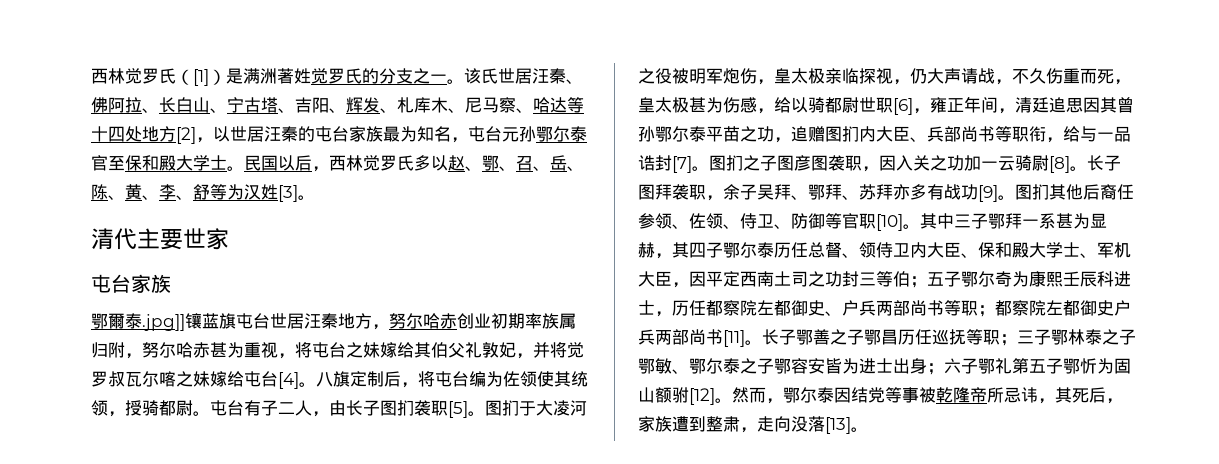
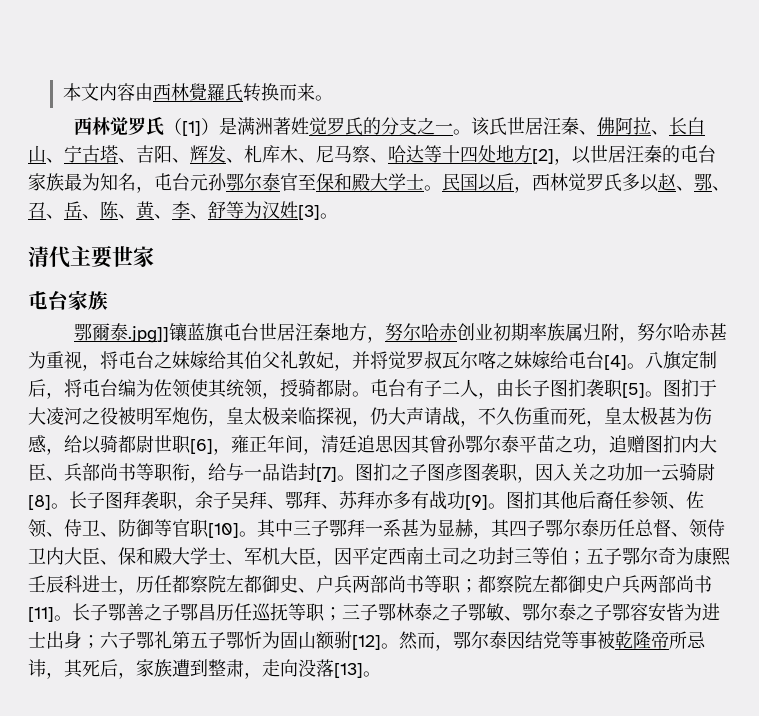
+ 本文内容由西林覺羅氏转换而来。

